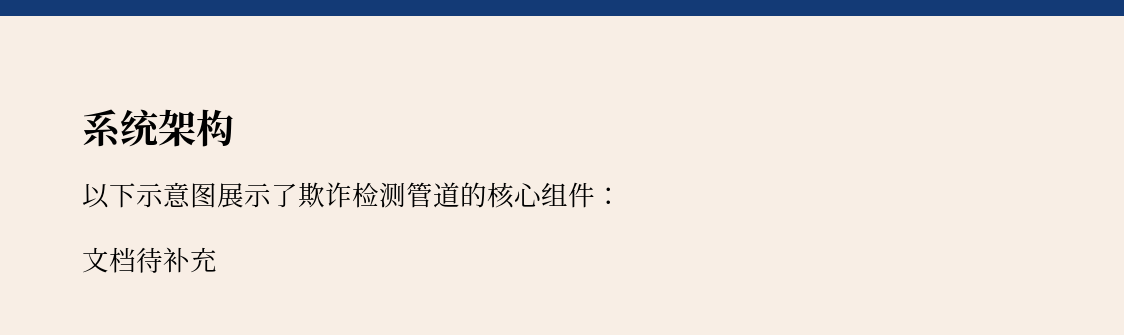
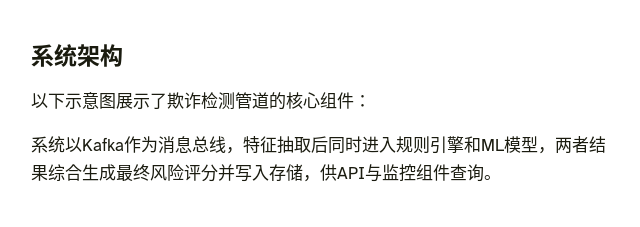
- 文档待补充
+ 系统以Kafka作为消息总线，特征抽取后同时进入规则引擎和ML模型，两者结果综合生成最终风险评分并写入存储，供API与监控组件查询。

